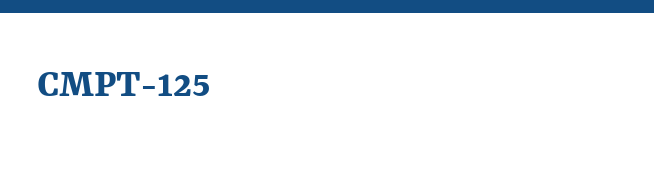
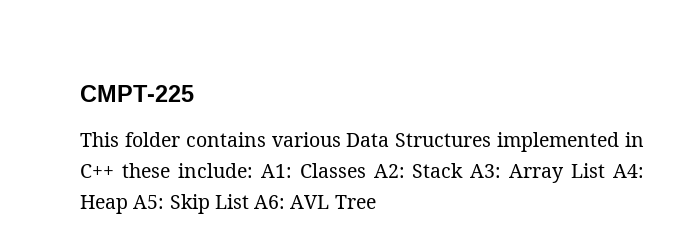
- CMPT-125
+ CMPT-225
+ This folder contains various Data Structures implemented in C++ these include: A1: Classes A2: Stack A3: Array List A4: Heap A5: Skip List A6: AVL Tree

